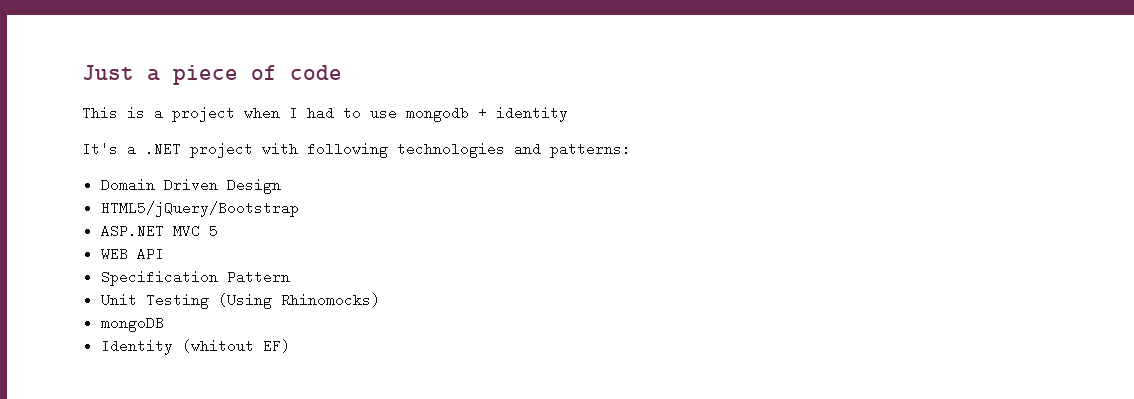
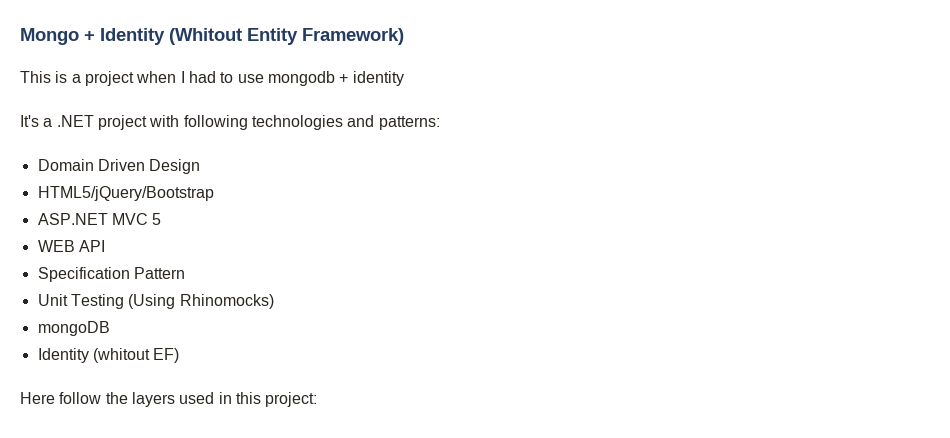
- Just a piece of code
+ Mongo + Identity (Whitout Entity Framework)
+ Here follow the layers used in this project:

